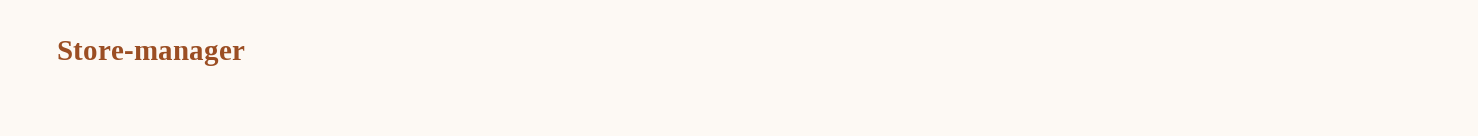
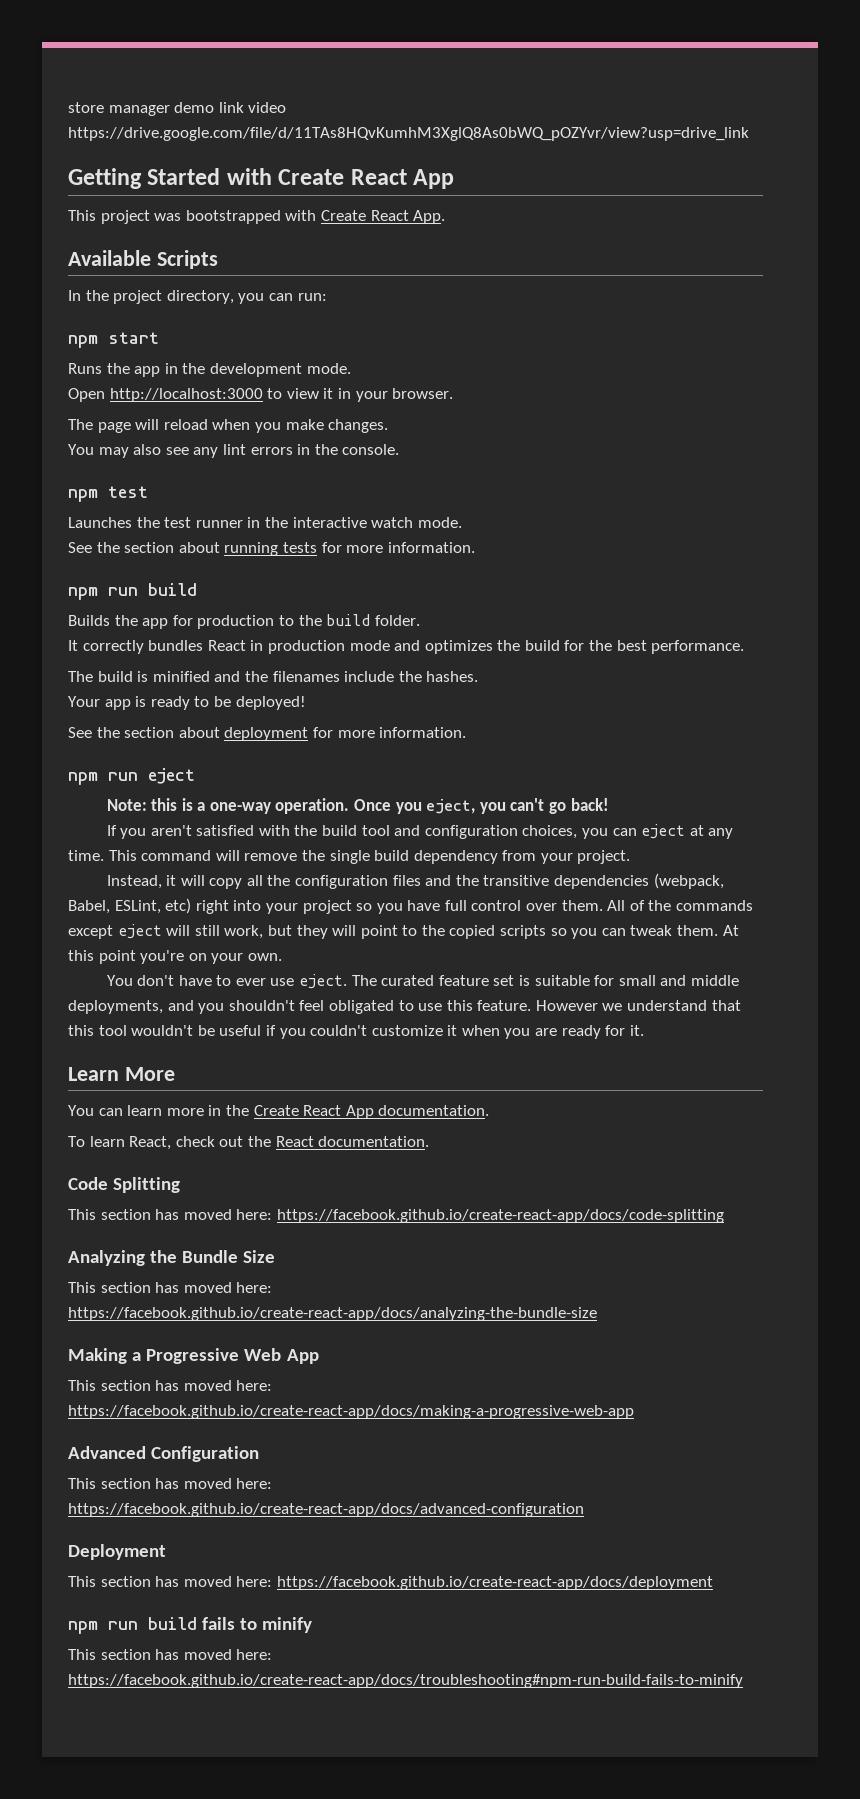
- Store-manager
+ store manager demo link video https://drive.google.com/file/d/11TAs8HQvKumhM3XglQ8As0bWQ_pOZYvr/view?usp=drive_link
+ Getting Started with Create React App
+ This project was bootstrapped with Create React App.
+ Available Scripts
+ In the project directory, you can run:
+ npm start
+ Runs the app in the development mode.
+ Open http://localhost:3000 to view it in your browser.
+ The page will reload when you make changes.
+ You may also see any lint errors in the console.
+ npm test
+ Launches the test runner in the interactive watch mode.
+ See the section about running tests for more information.
+ npm run build
+ Builds the app for production to the build folder.
+ It correctly bundles React in production mode and optimizes the build for the best performance.
+ The build is minified and the filenames include the hashes.
+ Your app is ready to be deployed!
+ See the section about deployment for more information.
+ npm run eject
+ Note: this is a one-way operation. Once you eject, you can't go back!
+ If you aren't satisfied with the build tool and configuration choices, you can eject at any time. This command will remove the single build dependency from your project.
+ Instead, it will copy all the configuration files and the transitive dependencies (webpack, Babel, ESLint, etc) right into your project so you have full control over them. All of the commands except eject will still work, but they will point to the copied scripts so you can tweak them. At this point you're on your own.
+ You don't have to ever use eject. The curated feature set is suitable for small and middle deployments, and you shouldn't feel obligated to use this feature. However we understand that this tool wouldn't be useful if you couldn't customize it when you are ready for it.
+ Learn More
+ You can learn more in the Create React App documentation.
+ To learn React, check out the React documentation.
+ Code Splitting
+ This section has moved here: https://facebook.github.io/create-react-app/docs/code-splitting
+ Analyzing the Bundle Size
+ This section has moved here: https://facebook.github.io/create-react-app/docs/analyzing-the-bundle-size
+ Making a Progressive Web App
+ This section has moved here: https://facebook.github.io/create-react-app/docs/making-a-progressive-web-app
+ Advanced Configuration
+ This section has moved here: https://facebook.github.io/create-react-app/docs/advanced-configuration
+ Deployment
+ This section has moved here: https://facebook.github.io/create-react-app/docs/deployment
+ npm run build fails to minify
+ This section has moved here: https://facebook.github.io/create-react-app/docs/troubleshooting#npm-run-build-fails-to-minify

